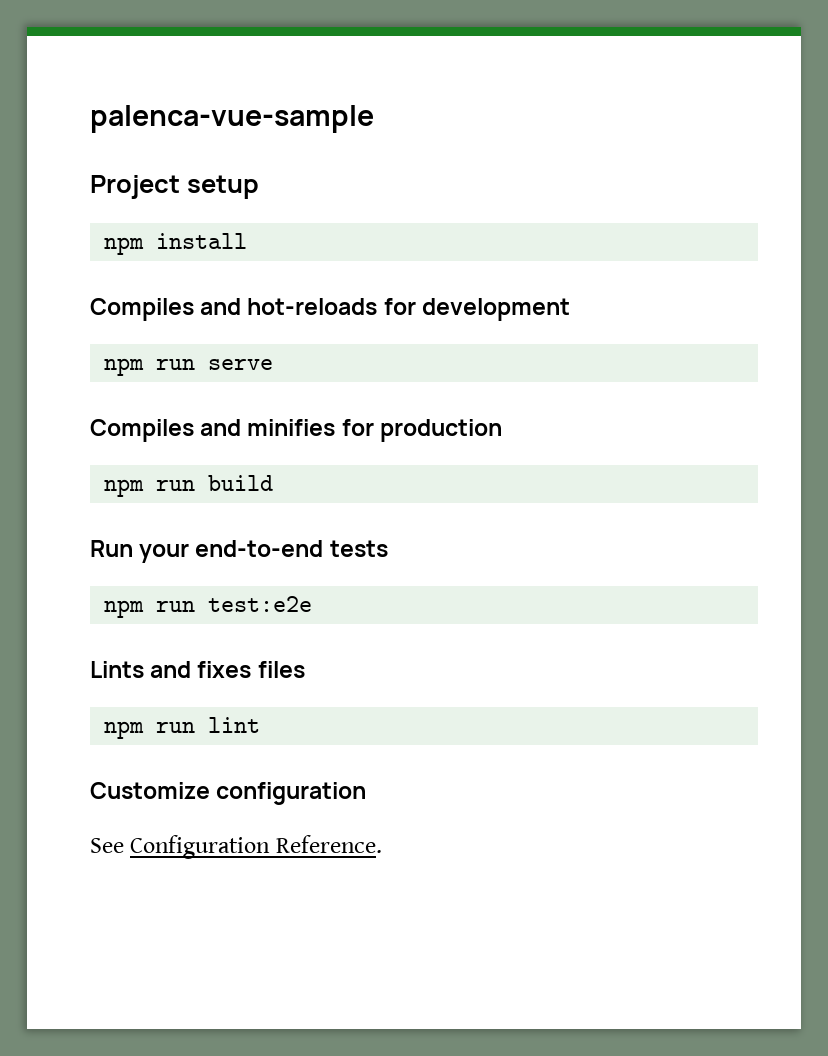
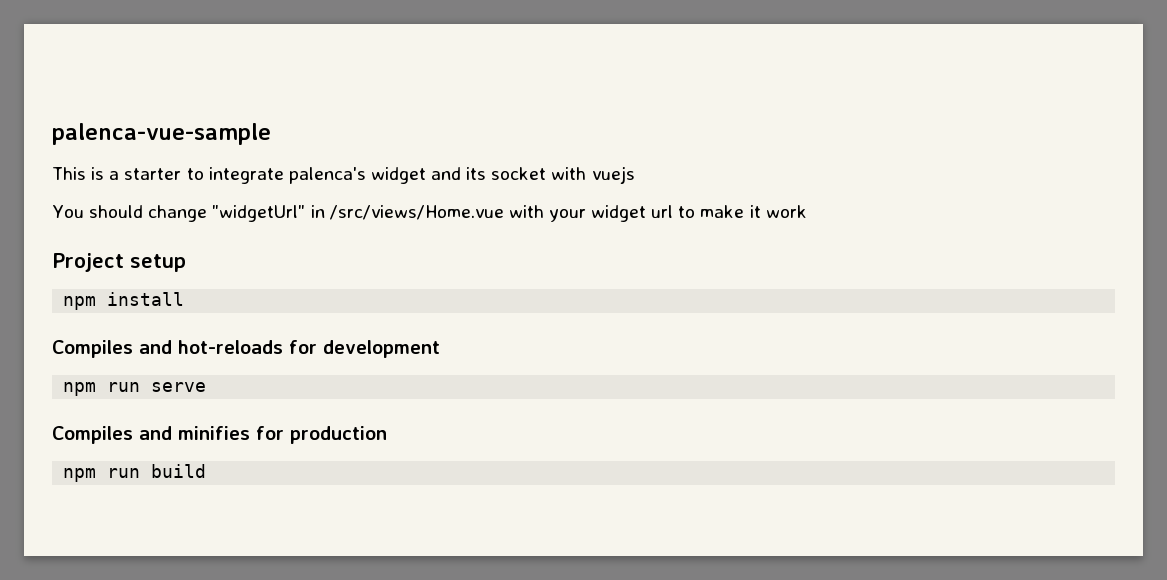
+ This is a starter to integrate palenca's widget and its socket with vuejs
+ You should change "widgetUrl" in /src/views/Home.vue with your widget url to make it work
- Run your end-to-end tests
- npm run test:e2e
- Lints and fixes files
- npm run lint
- Customize configuration
- See Configuration Reference.

